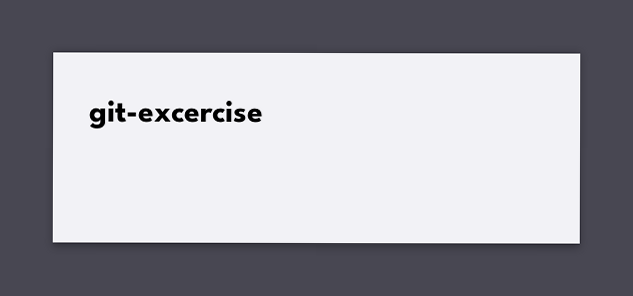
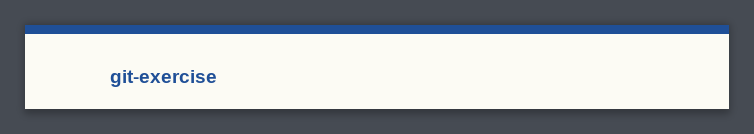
- git-excercise
+ git-exercise

